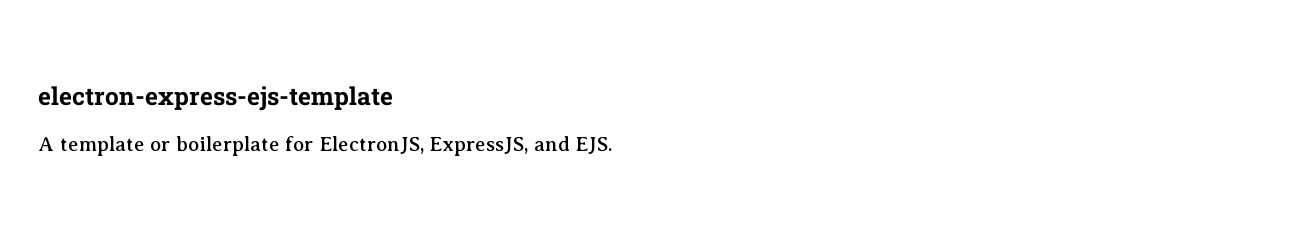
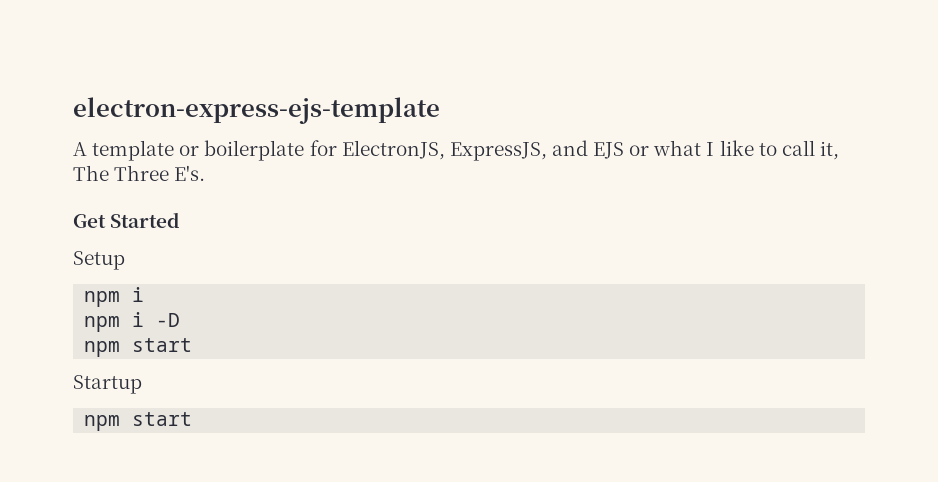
- A template or boilerplate for ElectronJS, ExpressJS, and EJS.
+ A template or boilerplate for ElectronJS, ExpressJS, and EJS or what I like to call it, The Three E's.
+ Get Started
+ Setup
+ npm i
+ npm i -D
+ npm start
+ Startup
+ npm start

